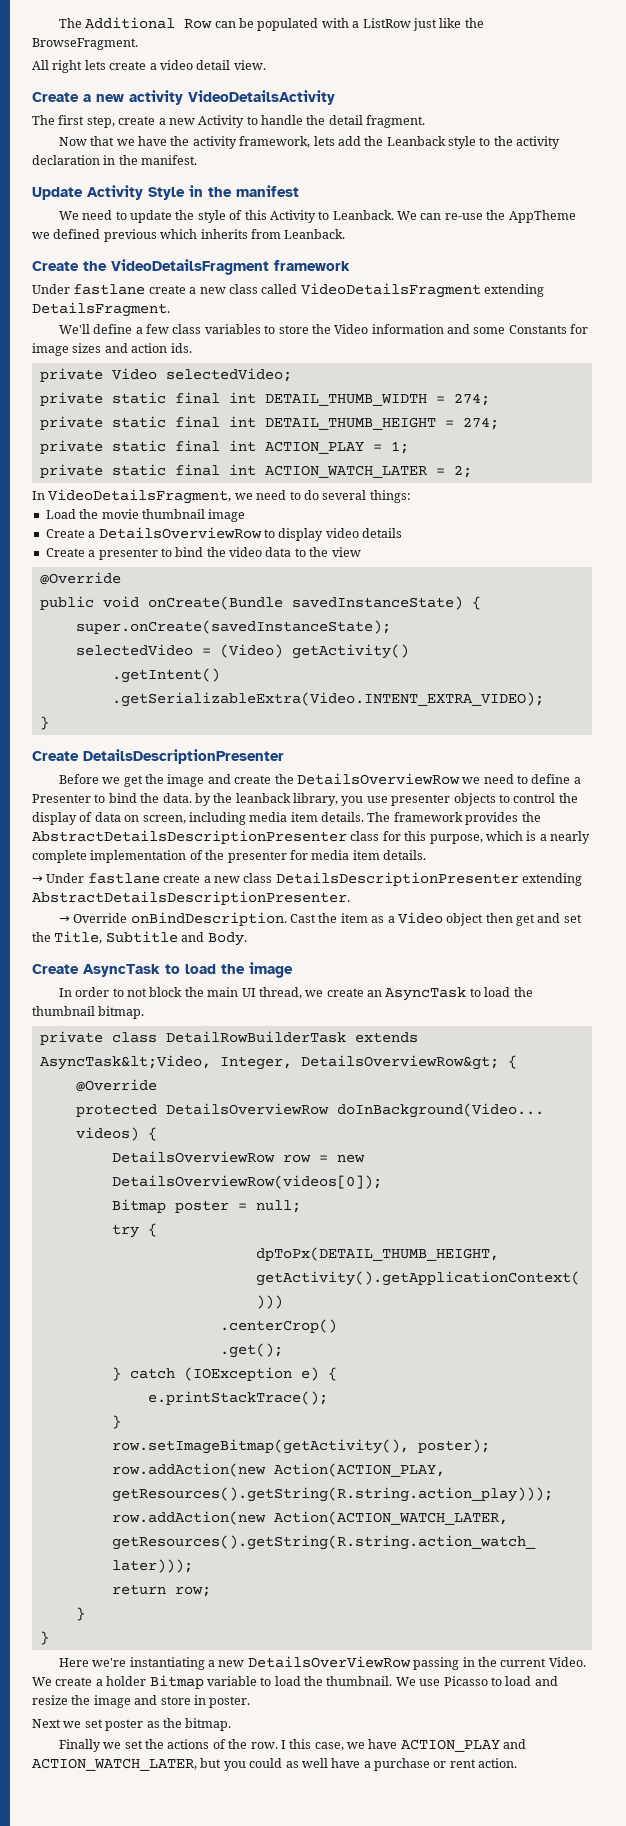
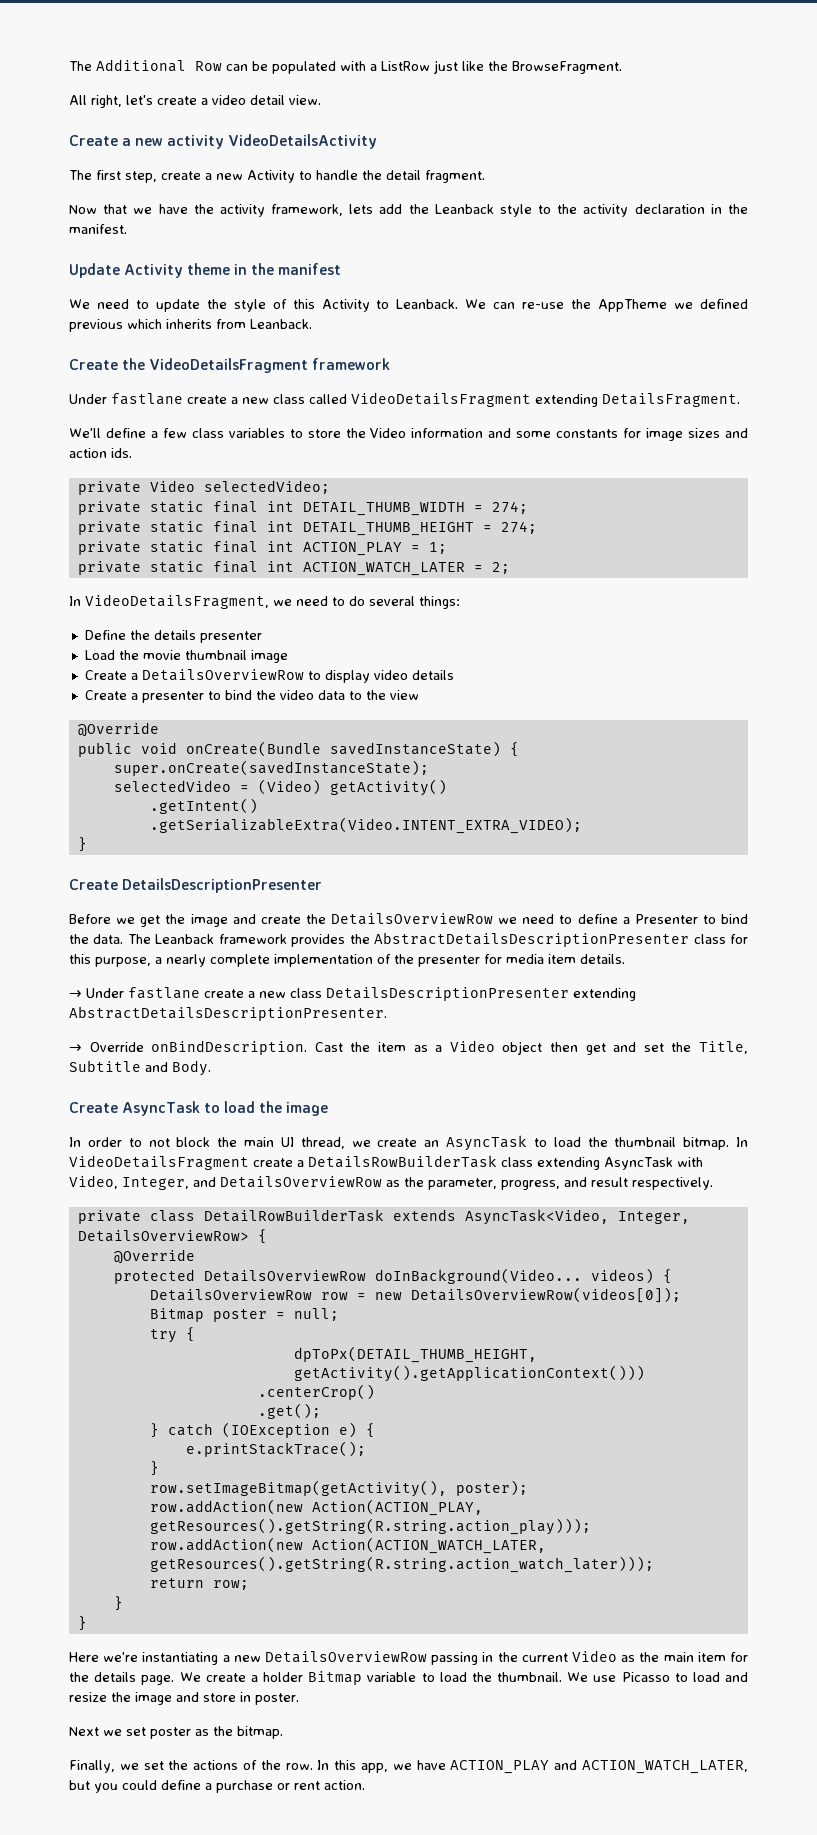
- All right lets create a video detail view.
+ All right, let's create a video detail view.
- Update Activity Style in the manifest
+ Update Activity theme in the manifest
- We'll define a few class variables to store the Video information and some Constants for image sizes and action ids.
+ We'll define a few class variables to store the Video information and some constants for image sizes and action ids.
+ Define the details presenter
- Before we get the image and create the DetailsOverviewRow we need to define a Presenter to bind the data. by the leanback library, you use presenter objects to control the display of data on screen, including media item details. The framework provides the AbstractDetailsDescriptionPresenter class for this purpose, which is a nearly complete implementation of the presenter for media item details.
+ Before we get the image and create the DetailsOverviewRow we need to define a Presenter to bind the data. The Leanback framework provides the AbstractDetailsDescriptionPresenter class for this purpose, a nearly complete implementation of the presenter for media item details.
+ In VideoDetailsFragment create a DetailsRowBuilderTask class extending AsyncTask with Video, Integer, and DetailsOverviewRow as the parameter, progress, and result respectively.
- private class DetailRowBuilderTask extends AsyncTask&lt;Video, Integer, DetailsOverviewRow&gt; {
+ private class DetailRowBuilderTask extends AsyncTask<Video, Integer, DetailsOverviewRow> {
- Here we're instantiating a new DetailsOverViewRow passing in the current Video.
+ Here we're instantiating a new DetailsOverviewRow passing in the current Video as the main item for the details page.
- Finally we set the actions of the row.
+ Finally, we set the actions of the row.
- I this case, we have ACTION_PLAY and ACTION_WATCH_LATER, but you could as well have a purchase or rent action.
+ In this app, we have ACTION_PLAY and ACTION_WATCH_LATER, but you could define a purchase or rent action.

